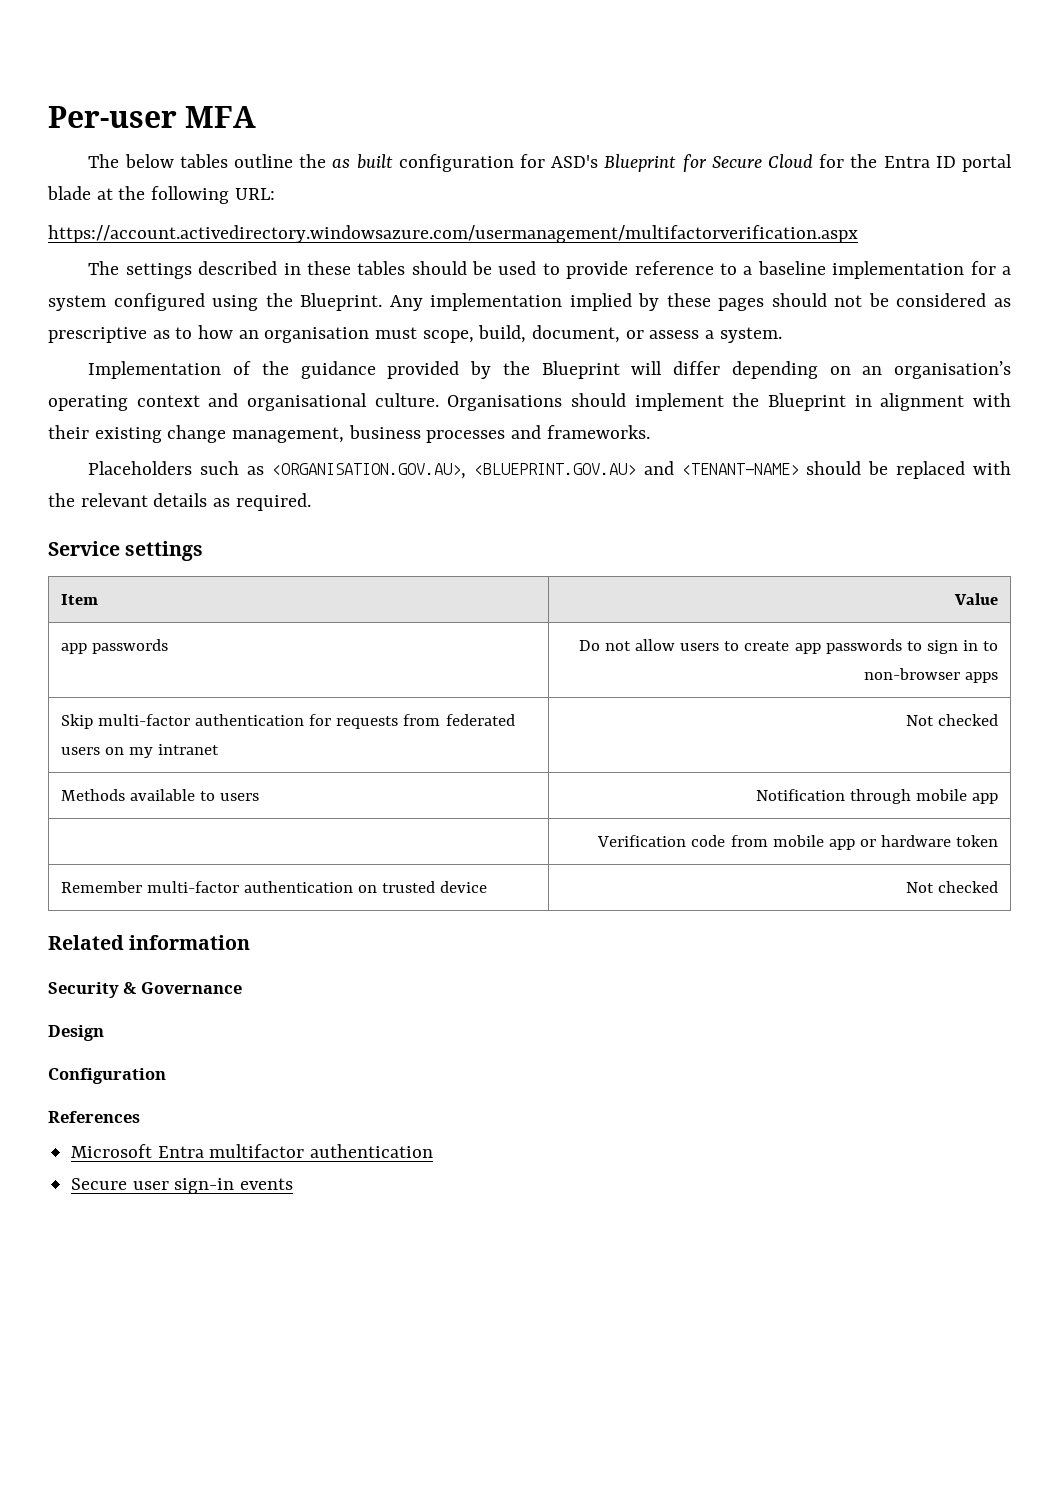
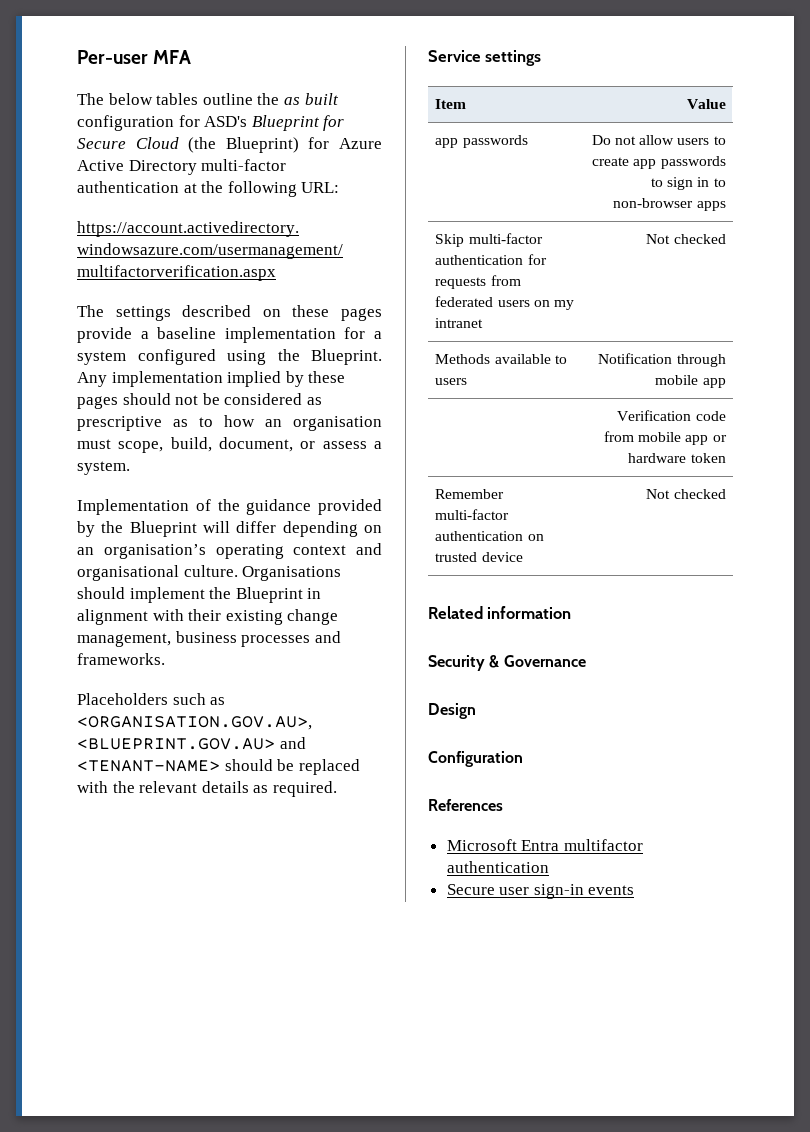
- The below tables outline the as built configuration for ASD's Blueprint for Secure Cloud for the Entra ID portal blade at the following URL:
+ The below tables outline the as built configuration for ASD's Blueprint for Secure Cloud (the Blueprint) for Azure Active Directory multi-factor authentication at the following URL:
- The settings described in these tables should be used to provide reference to a baseline implementation for a system configured using the Blueprint.
+ The settings described on these pages provide a baseline implementation for a system configured using the Blueprint.

